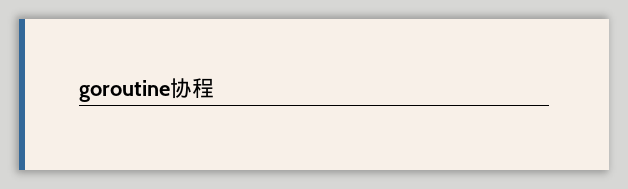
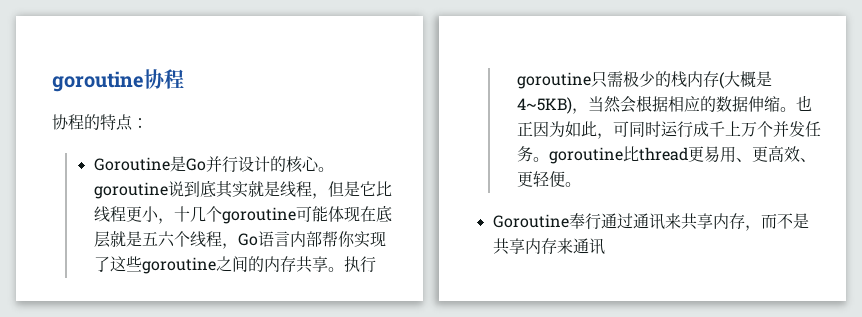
+ 协程的特点：
+ Goroutine是Go并行设计的核心。goroutine说到底其实就是线程，但是它比线程更小，十几个goroutine可能体现在底层就是五六个线程，Go语言内部帮你实现了这些goroutine之间的内存共享。执行goroutine只需极少的栈内存(大概是4~5KB)，当然会根据相应的数据伸缩。也正因为如此，可同时运行成千上万个并发任务。goroutine比thread更易用、更高效、更轻便。
+ Goroutine奉行通过通讯来共享内存，而不是共享内存来通讯

